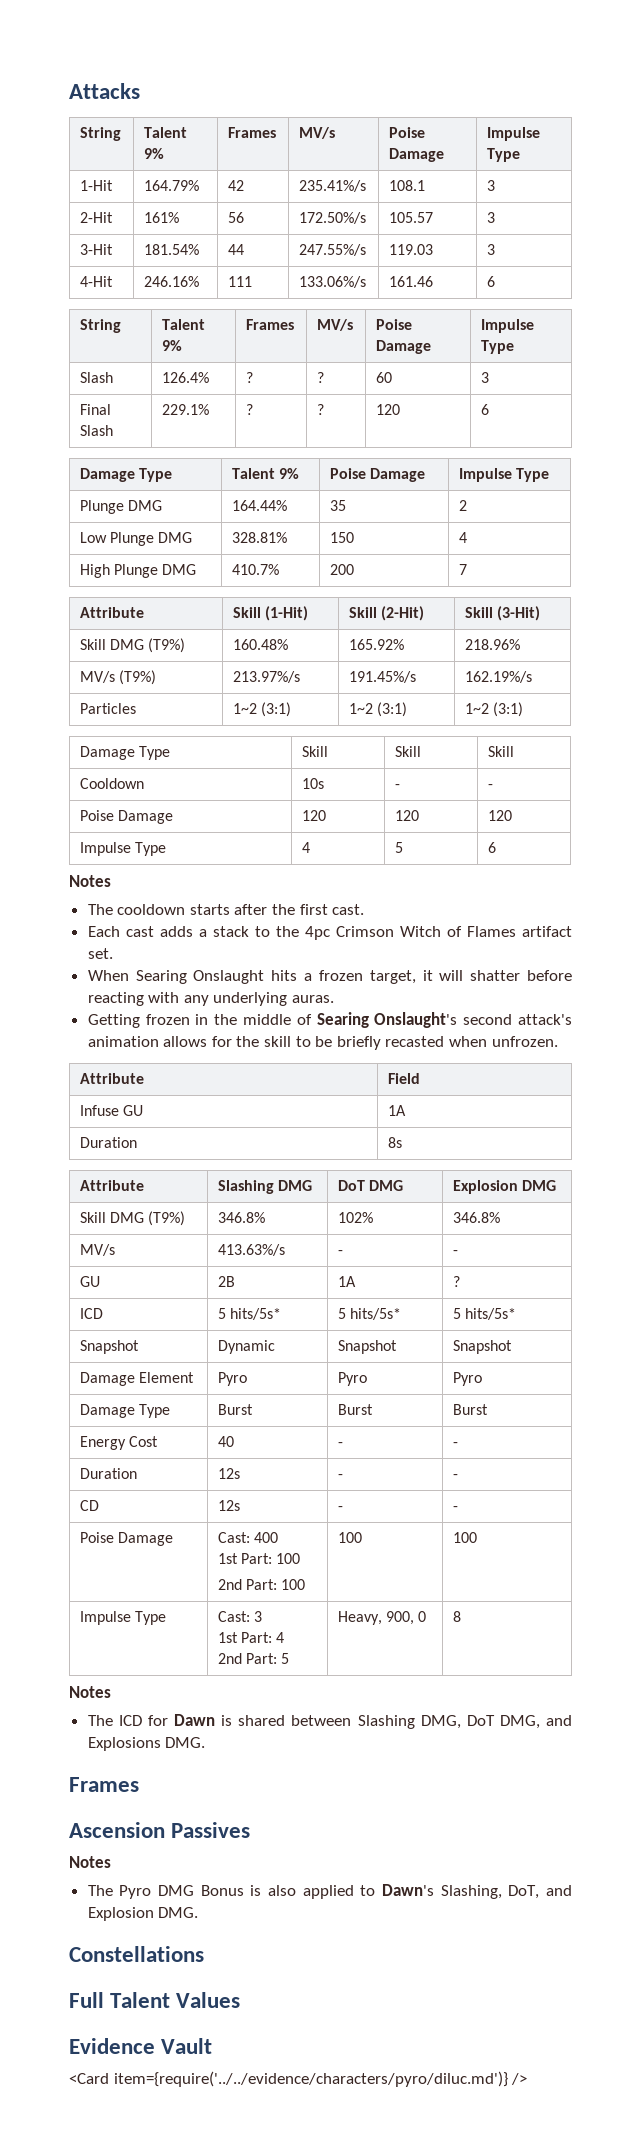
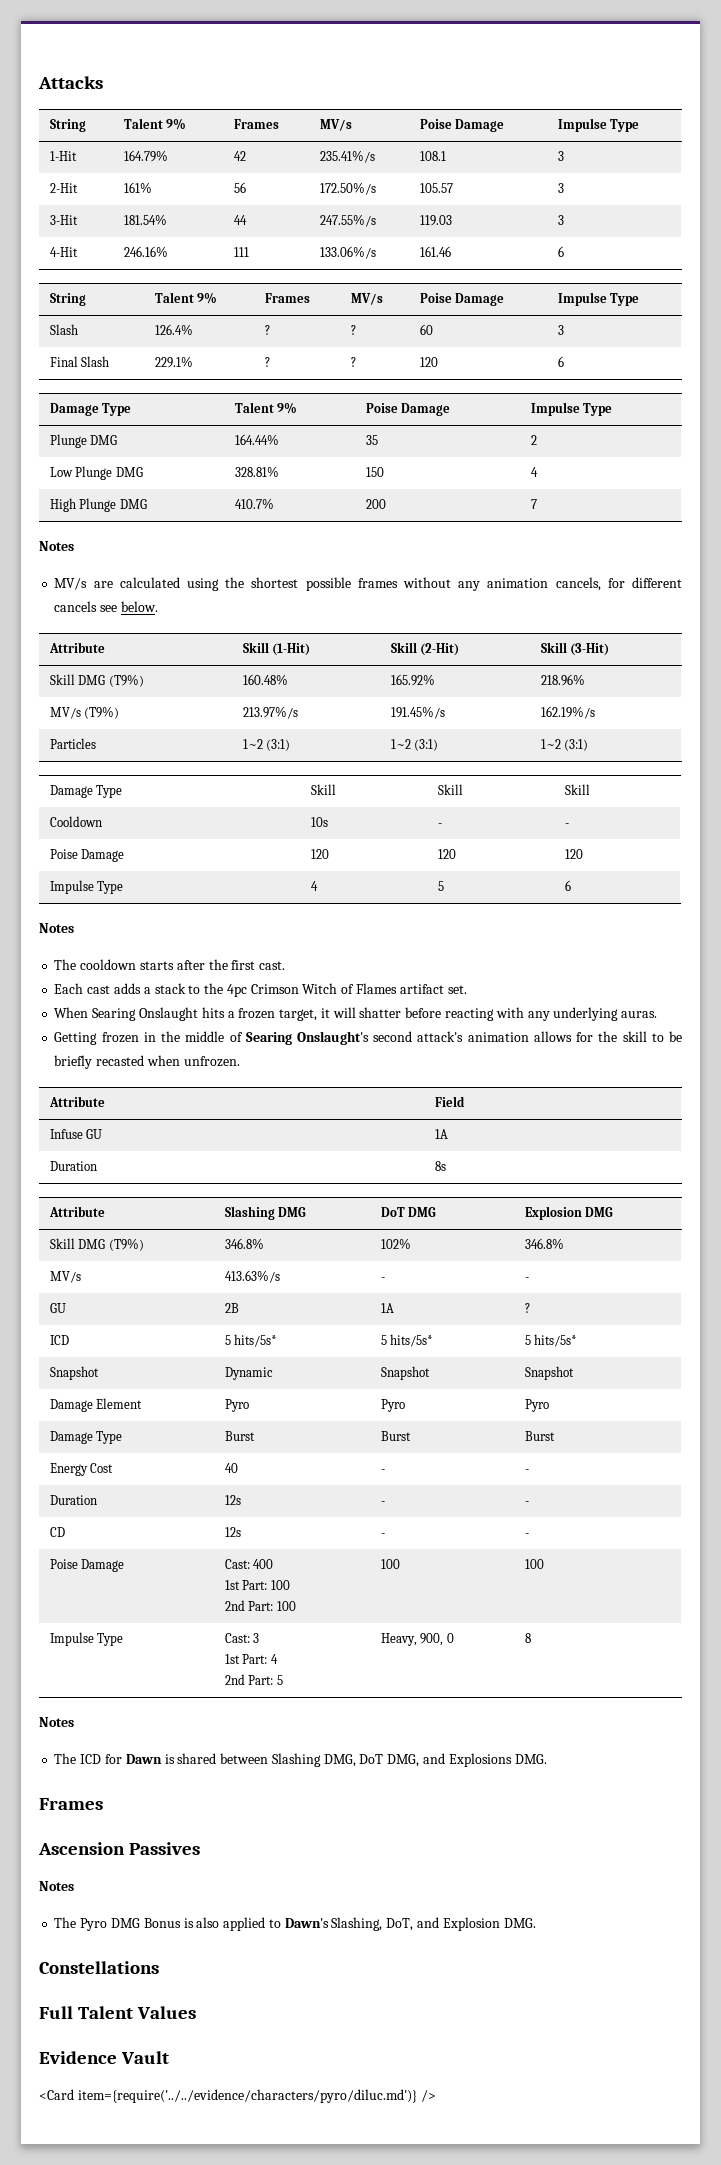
  High Plunge DMG | 410.7% | 200 | 7
+ Notes
+ MV/s are calculated using the shortest possible frames without any animation cancels, for different cancels see below.

